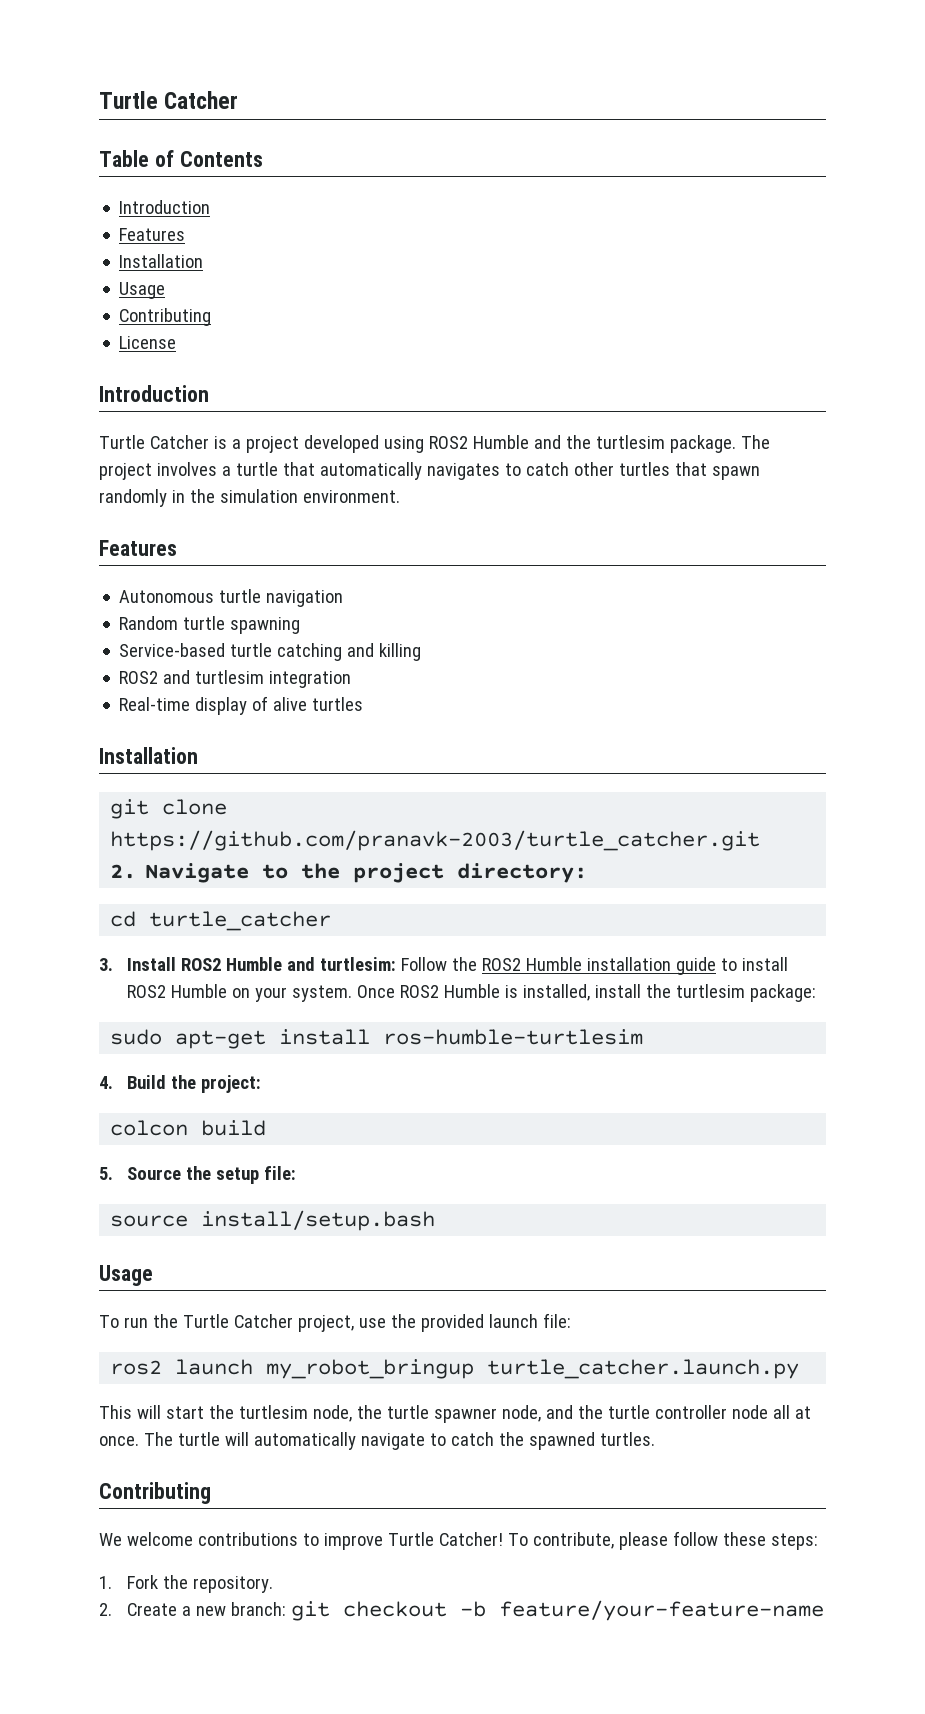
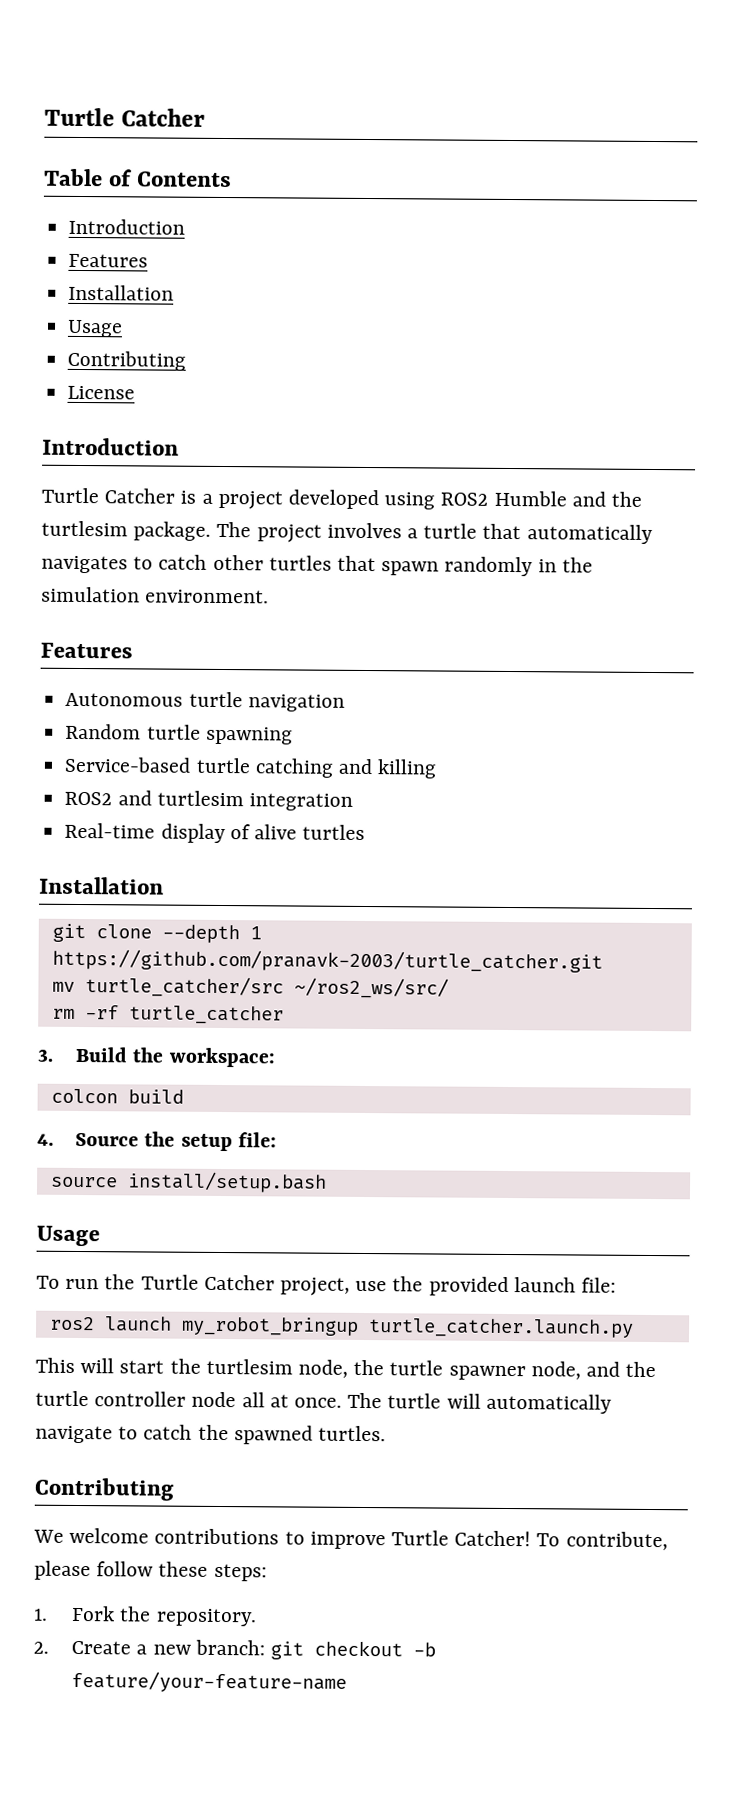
- git clone https://github.com/pranavk-2003/turtle_catcher.git
+ git clone --depth 1 https://github.com/pranavk-2003/turtle_catcher.git
- 2. Navigate to the project directory:
- cd turtle_catcher
- 3. Install ROS2 Humble and turtlesim: Follow the ROS2 Humble installation guide to install ROS2 Humble on your system. Once ROS2 Humble is installed, install the turtlesim package:
- sudo apt-get install ros-humble-turtlesim
- 4. Build the project:
+ mv turtle_catcher/src ~/ros2_ws/src/
+ rm -rf turtle_catcher
+ 3. Build the workspace:
- 5. Source the setup file:
+ 4. Source the setup file:

